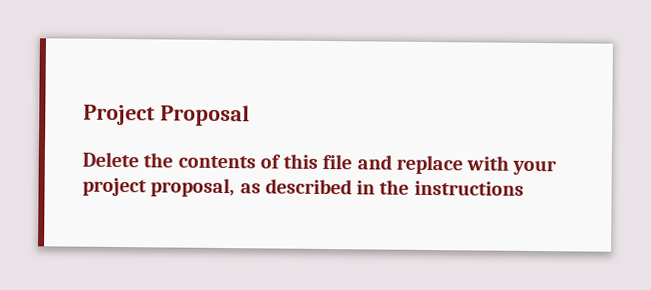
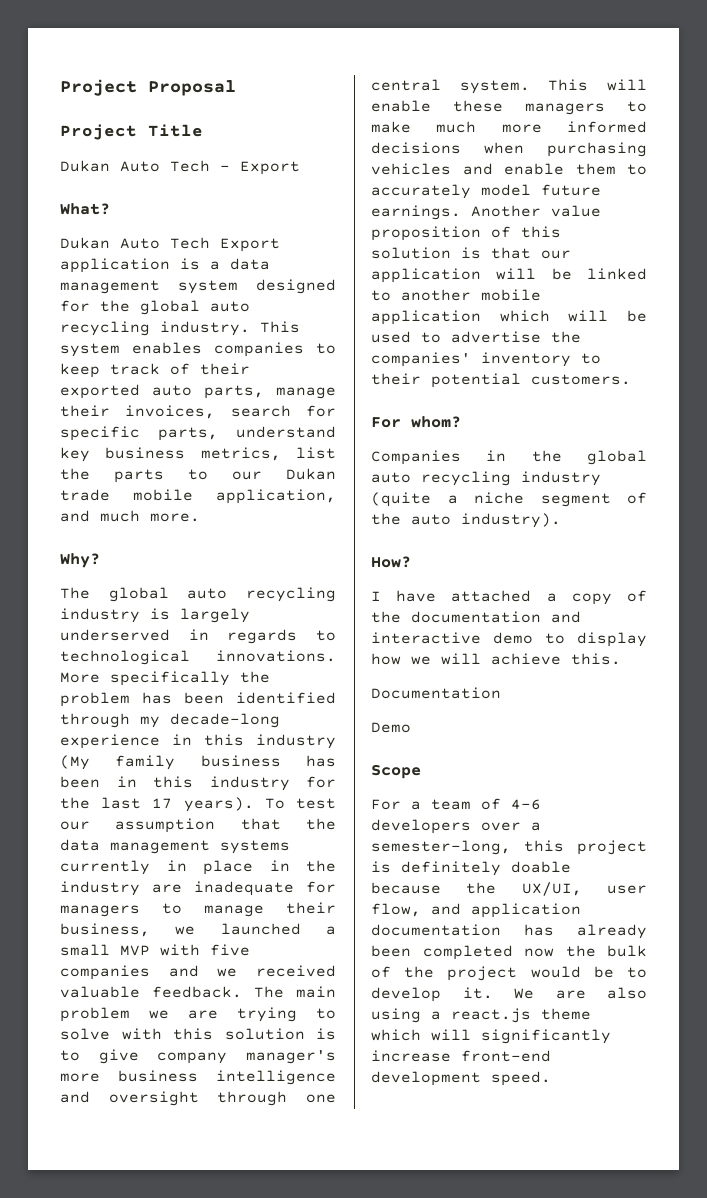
- Delete the contents of this file and replace with your project proposal, as described in the instructions
+ Project Title
+ Dukan Auto Tech - Export
+ What?
+ Dukan Auto Tech Export application is a data management system designed for the global auto recycling industry. This system enables companies to keep track of their exported auto parts, manage their invoices, search for specific parts, understand key business metrics, list the parts to our Dukan trade mobile application, and much more.
+ Why?
+ The global auto recycling industry is largely underserved in regards to technological innovations. More specifically the problem has been identified through my decade-long experience in this industry (My family business has been in this industry for the last 17 years). To test our assumption that the data management systems currently in place in the industry are inadequate for managers to manage their business, we launched a small MVP with five companies and we received valuable feedback. The main problem we are trying to solve with this solution is to give company manager's more business intelligence and oversight through one central system. This will enable these managers to make much more informed decisions when purchasing vehicles and enable them to accurately model future earnings. Another value proposition of this solution is that our application will be linked to another mobile application which will be used to advertise the companies' inventory to their potential customers.
+ For whom?
+ Companies in the global auto recycling industry (quite a niche segment of the auto industry).
+ How?
+ I have attached a copy of the documentation and interactive demo to display how we will achieve this.
+ Documentation
+ Demo
+ Scope
+ For a team of 4-6 developers over a semester-long, this project is definitely doable because the UX/UI, user flow, and application documentation has already been completed now the bulk of the project would be to develop it. We are also using a react.js theme which will significantly increase front-end development speed.

